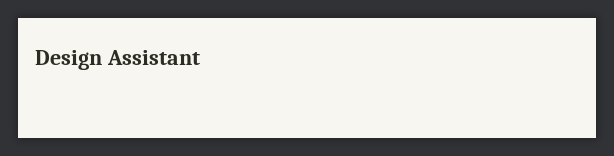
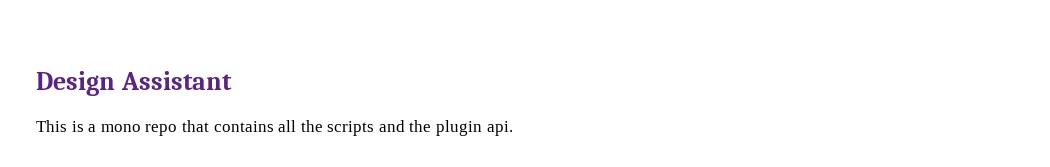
+ This is a mono repo that contains all the scripts and the plugin api.

